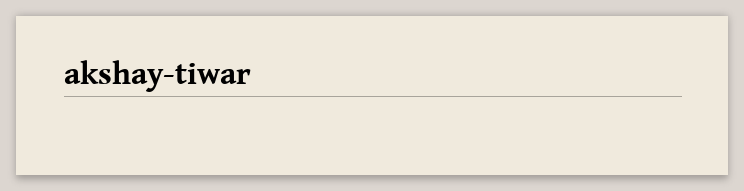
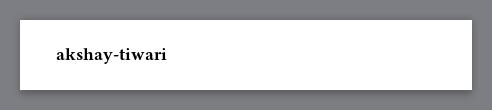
- akshay-tiwar
+ akshay-tiwari

